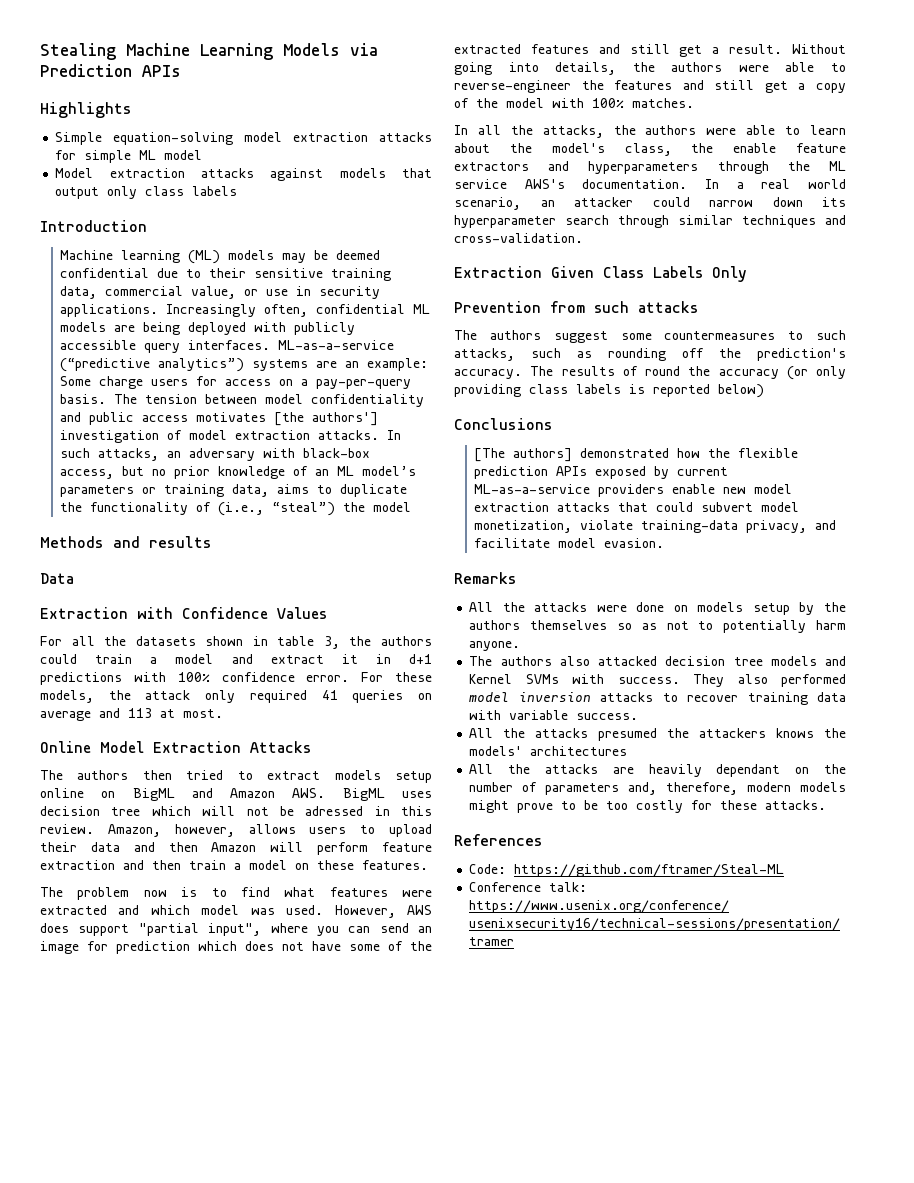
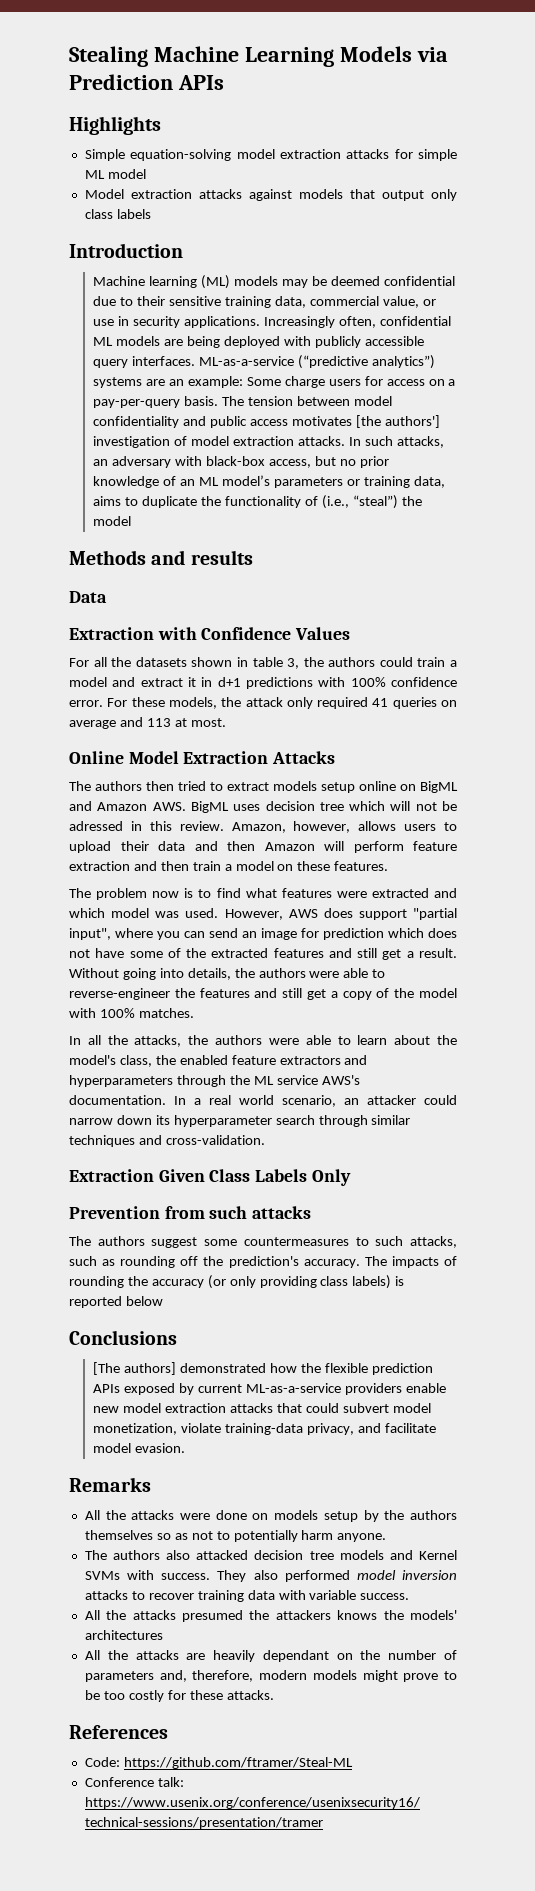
- In all the attacks, the authors were able to learn about the model's class, the enable feature extractors and hyperparameters through the ML service AWS's documentation.
+ In all the attacks, the authors were able to learn about the model's class, the enabled feature extractors and hyperparameters through the ML service AWS's documentation.
- The results of round the accuracy (or only providing class labels is reported below)
+ The impacts of rounding the accuracy (or only providing class labels) is reported below

